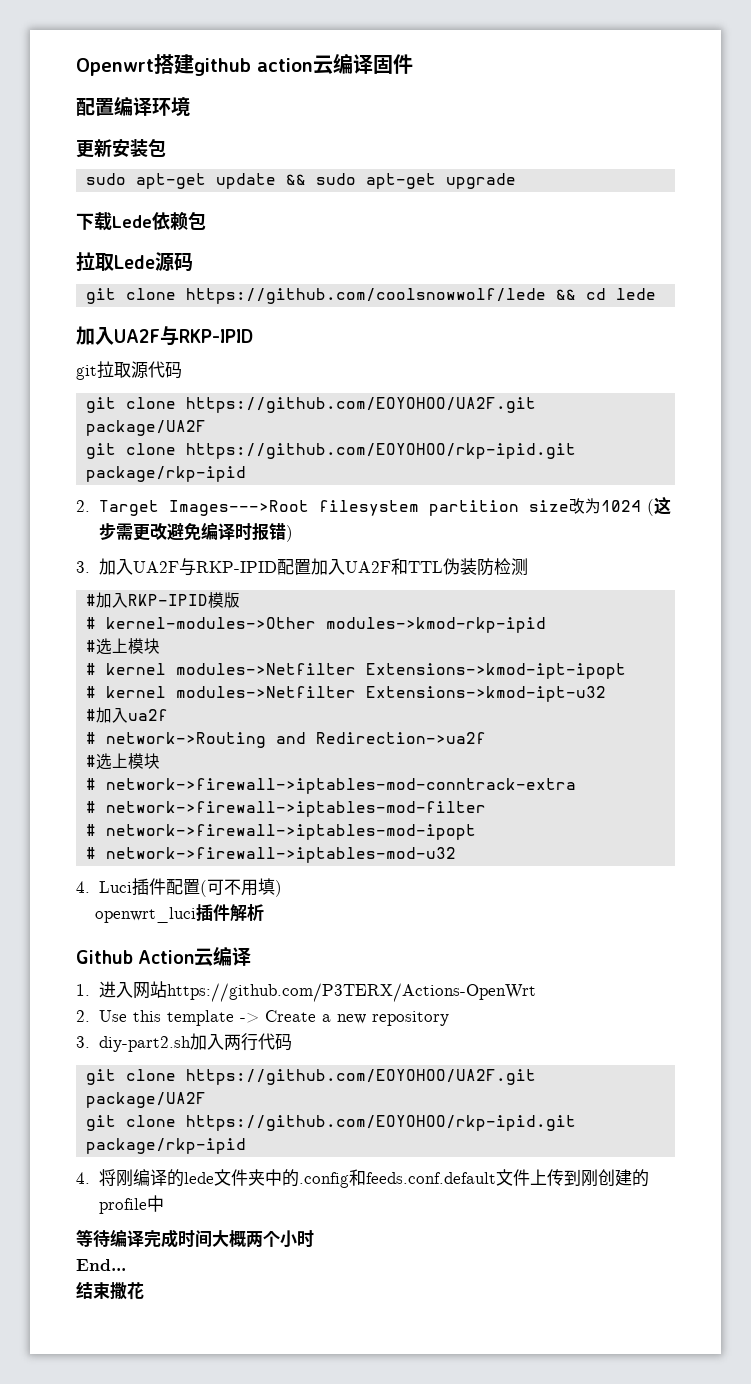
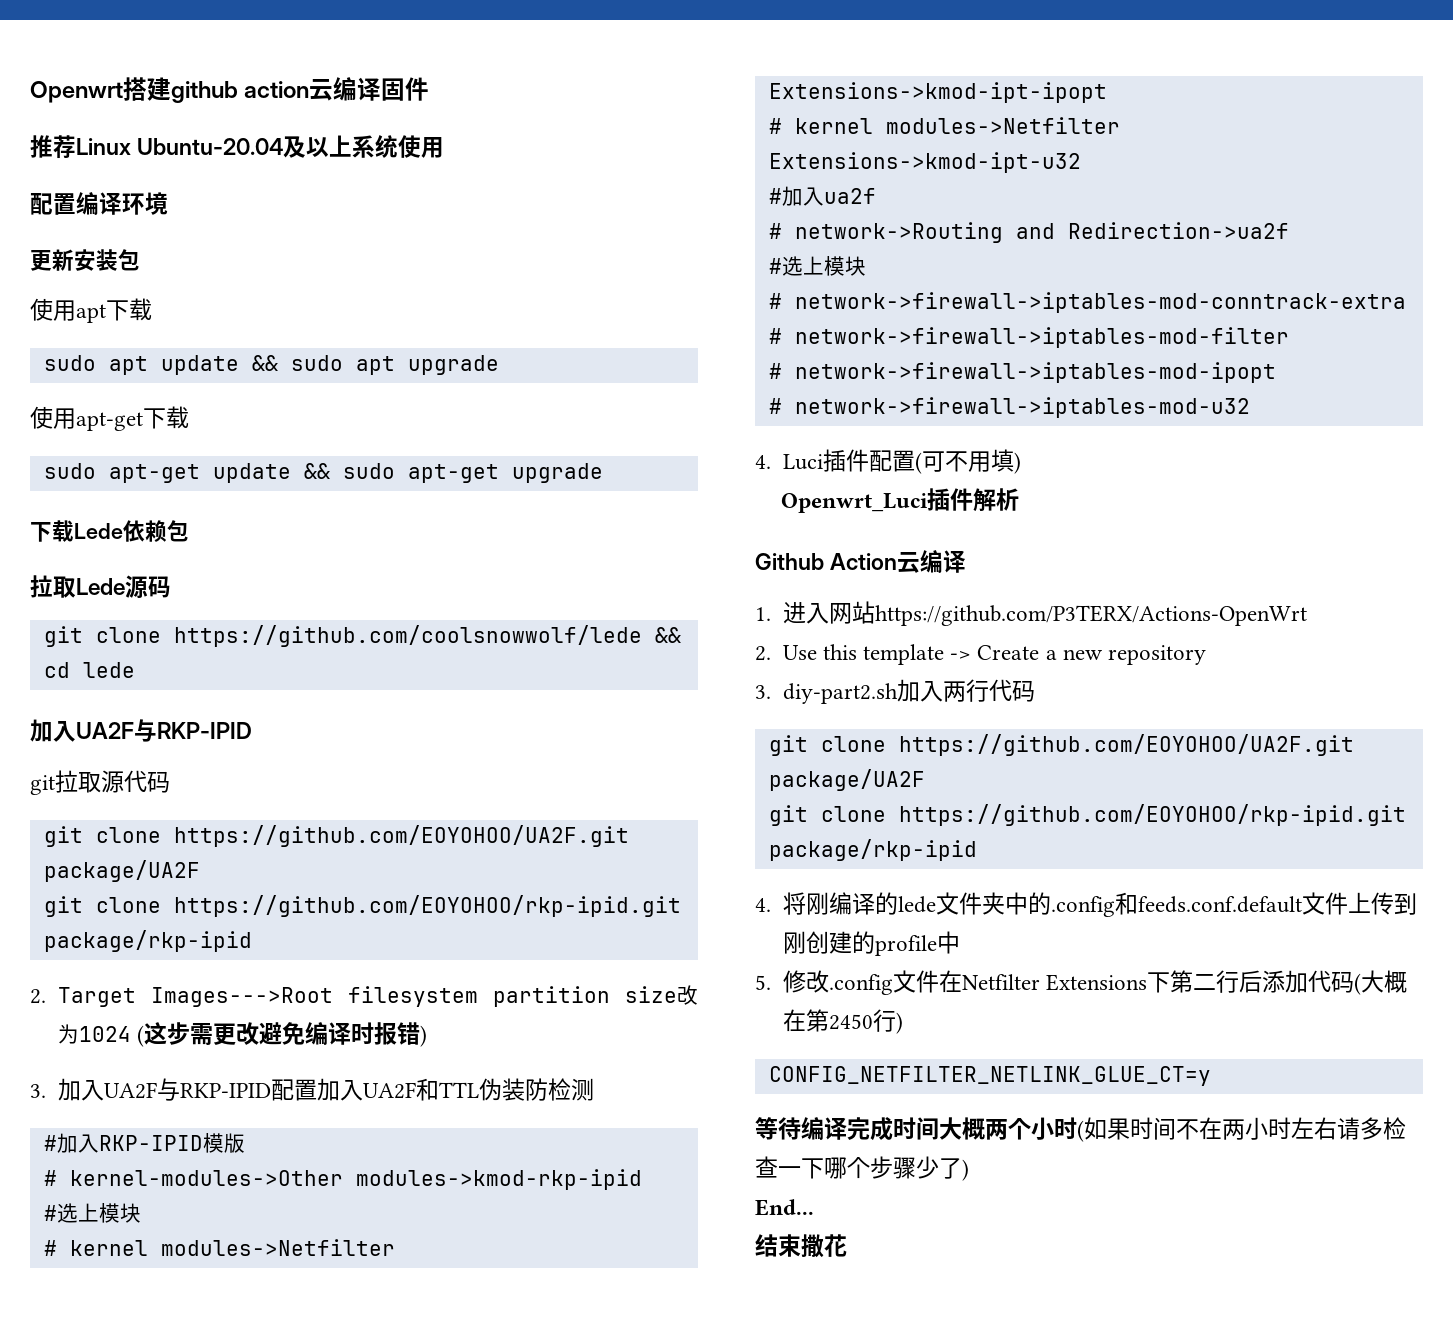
+ 推荐Linux Ubuntu-20.04及以上系统使用
+ 使用apt下载
+ sudo apt update && sudo apt upgrade
+ 使用apt-get下载
- openwrt_luci插件解析
+ Openwrt_Luci插件解析
+ 5.修改.config文件在Netfilter Extensions下第二行后添加代码(大概在第2450行)
+ CONFIG_NETFILTER_NETLINK_GLUE_CT=y
- 等待编译完成时间大概两个小时
+ 等待编译完成时间大概两个小时(如果时间不在两小时左右请多检查一下哪个步骤少了)

